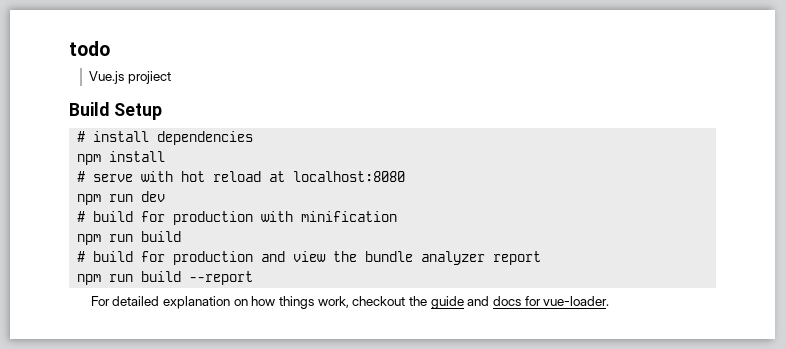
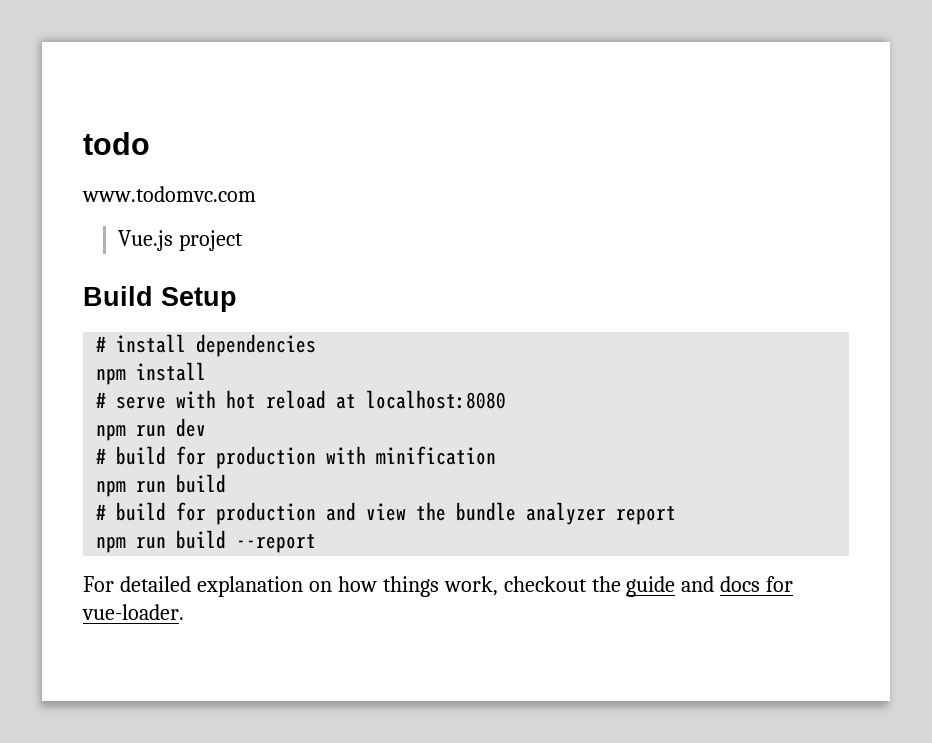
+ www.todomvc.com
- Vue.js projiect
+ Vue.js project

